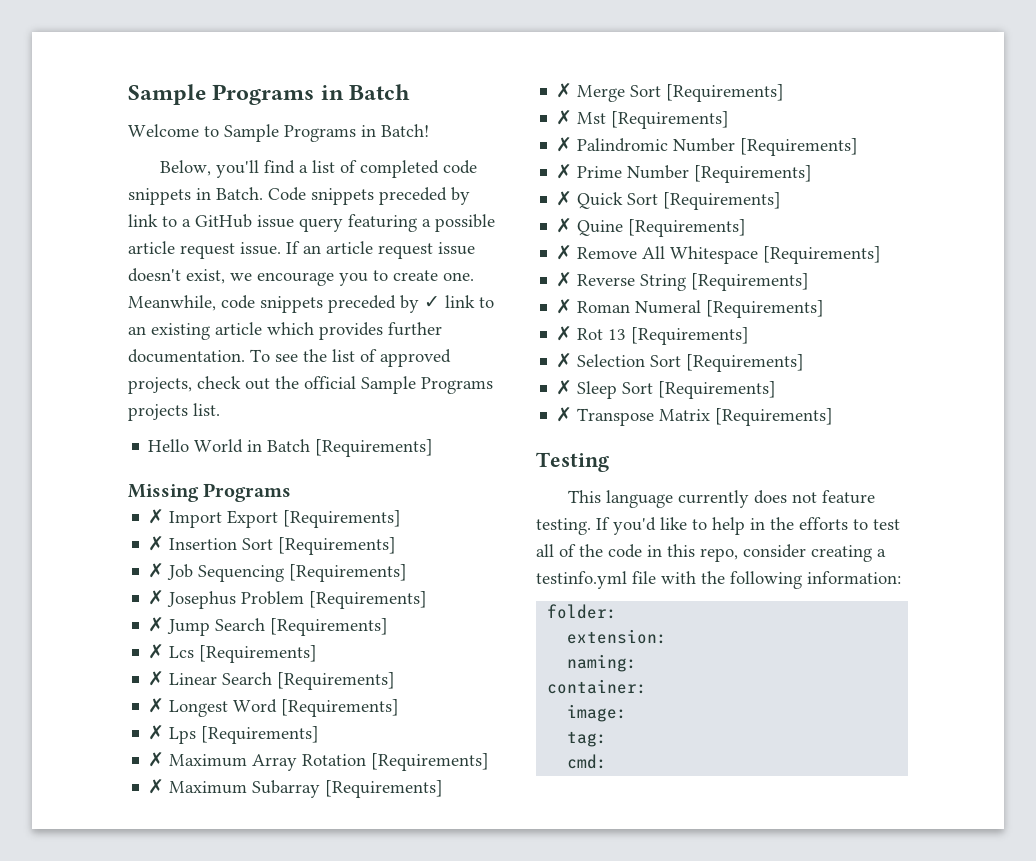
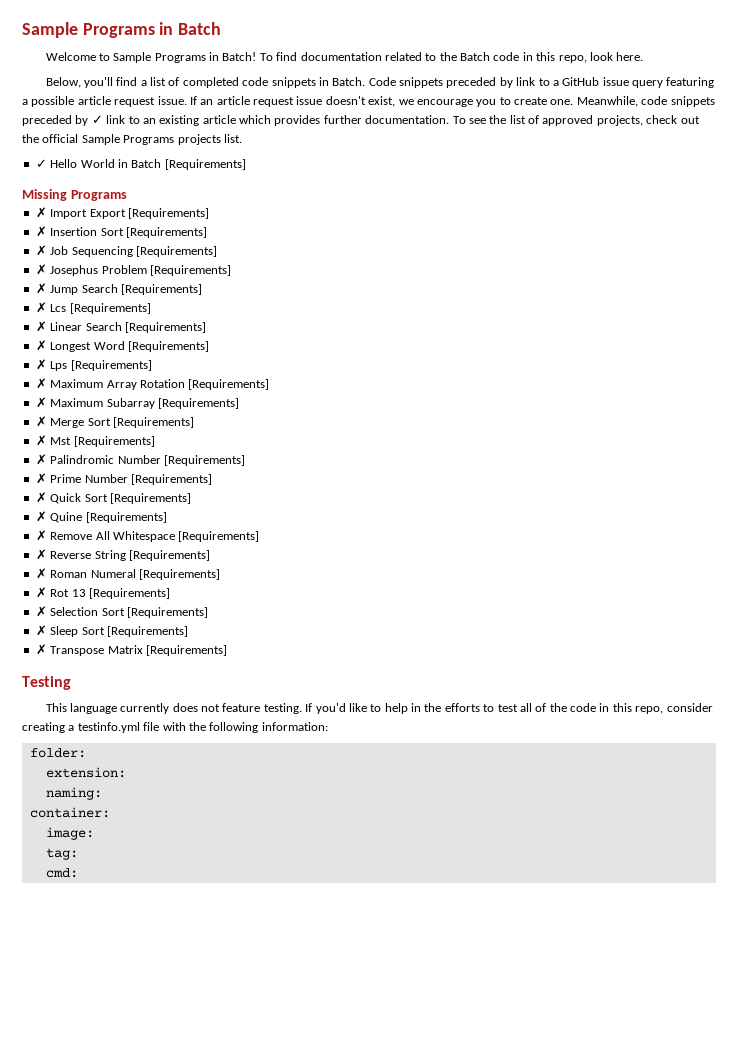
+ To find documentation related to the Batch code in this repo, look here.
- Hello World in Batch [Requirements]
+ ✓ Hello World in Batch [Requirements]

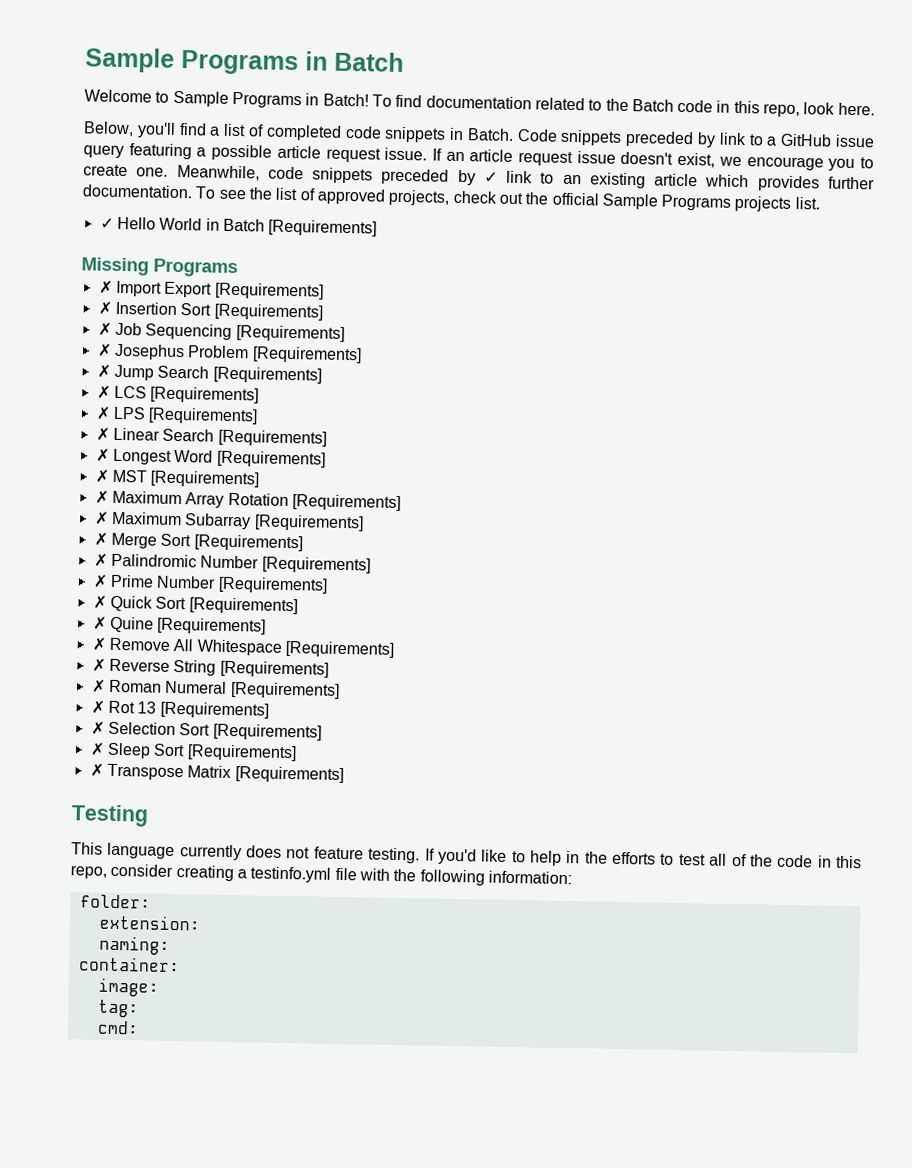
- ✗ Lcs [Requirements]
+ ✗ LCS [Requirements]
+ ✗ LPS [Requirements]
- ✗ Lps [Requirements]
+ ✗ MST [Requirements]
- ✗ Mst [Requirements]

